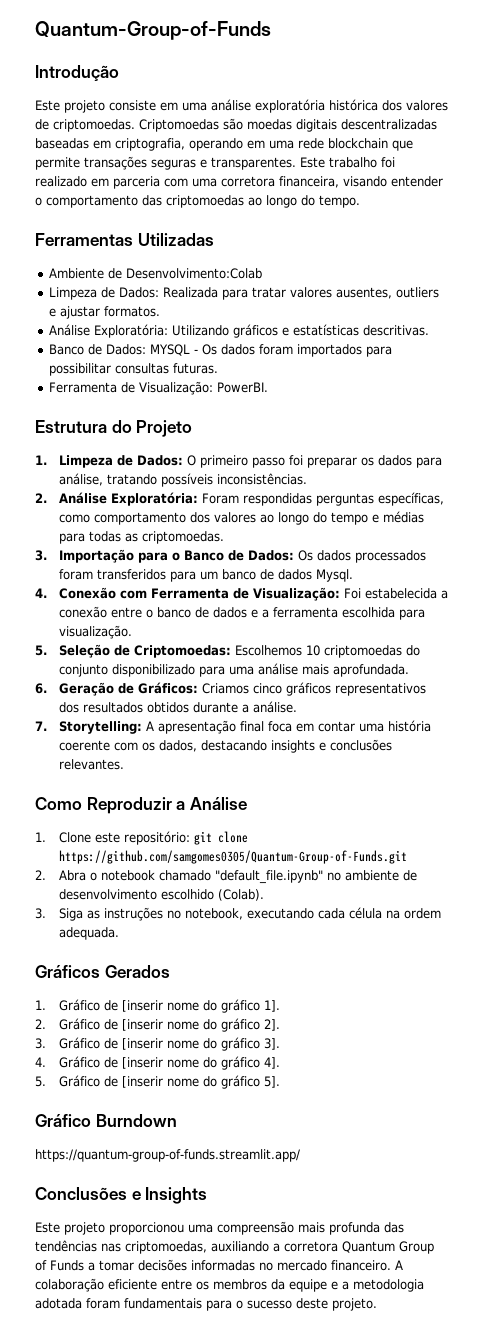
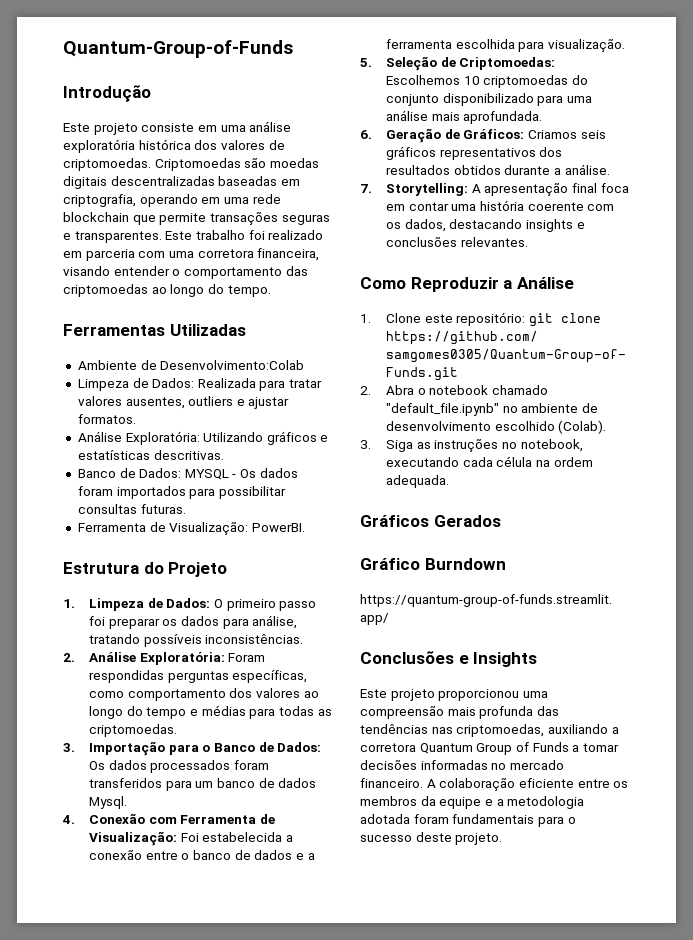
- 6. Geração de Gráficos: Criamos cinco gráficos representativos dos resultados obtidos durante a análise.
+ 6. Geração de Gráficos: Criamos seis gráficos representativos dos resultados obtidos durante a análise.
- 1. Gráfico de [inserir nome do gráfico 1].
- 2. Gráfico de [inserir nome do gráfico 2].
- 3. Gráfico de [inserir nome do gráfico 3].
- 4. Gráfico de [inserir nome do gráfico 4].
- 5. Gráfico de [inserir nome do gráfico 5].

